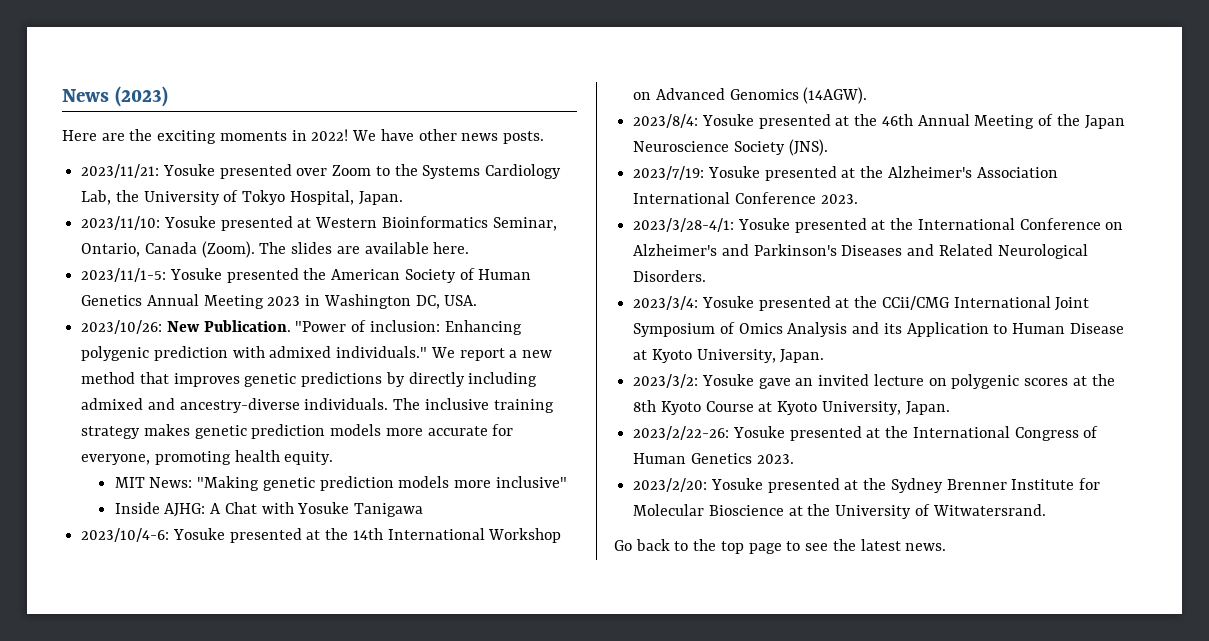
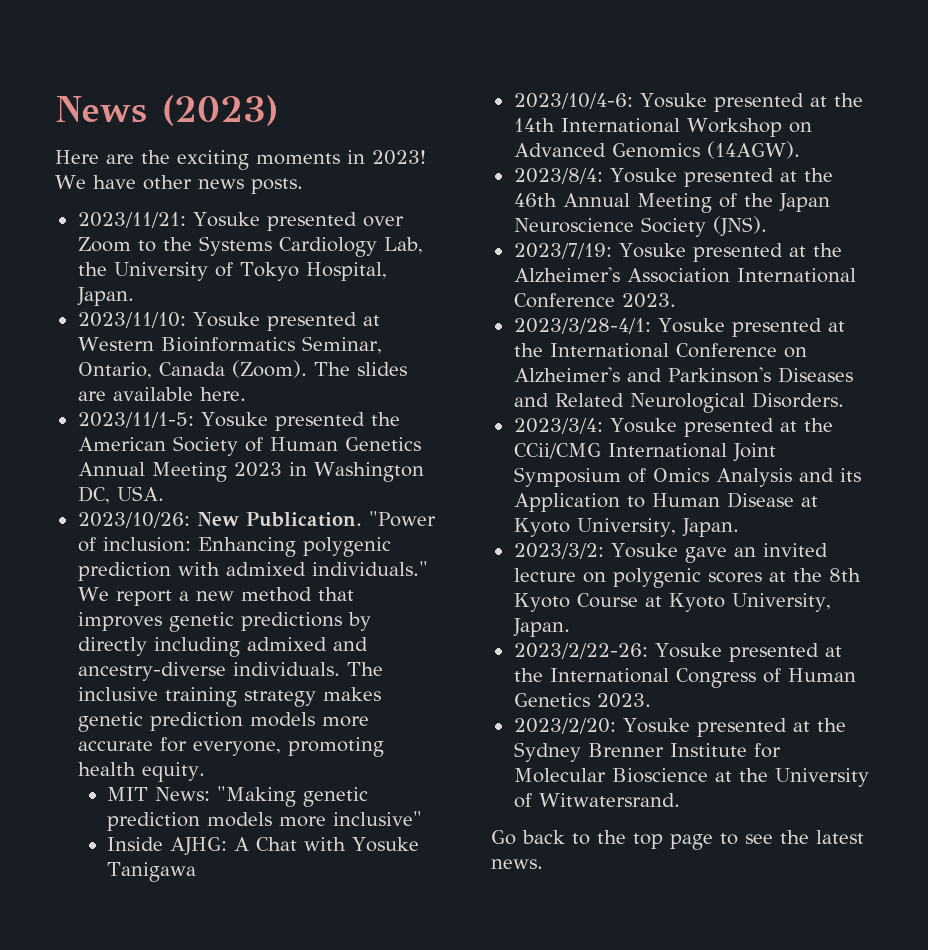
- Here are the exciting moments in 2022!
+ Here are the exciting moments in 2023!

